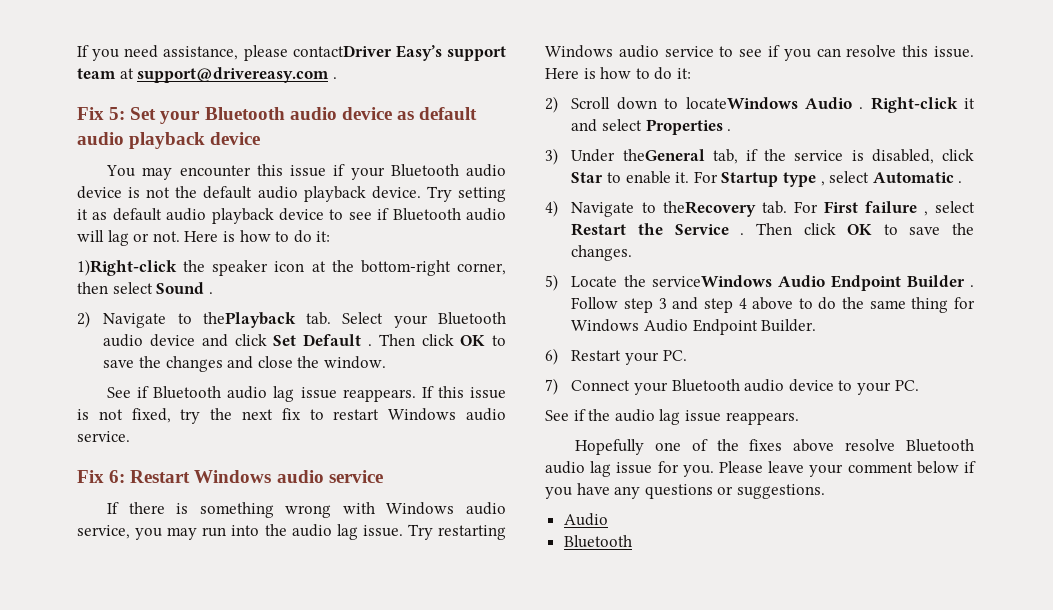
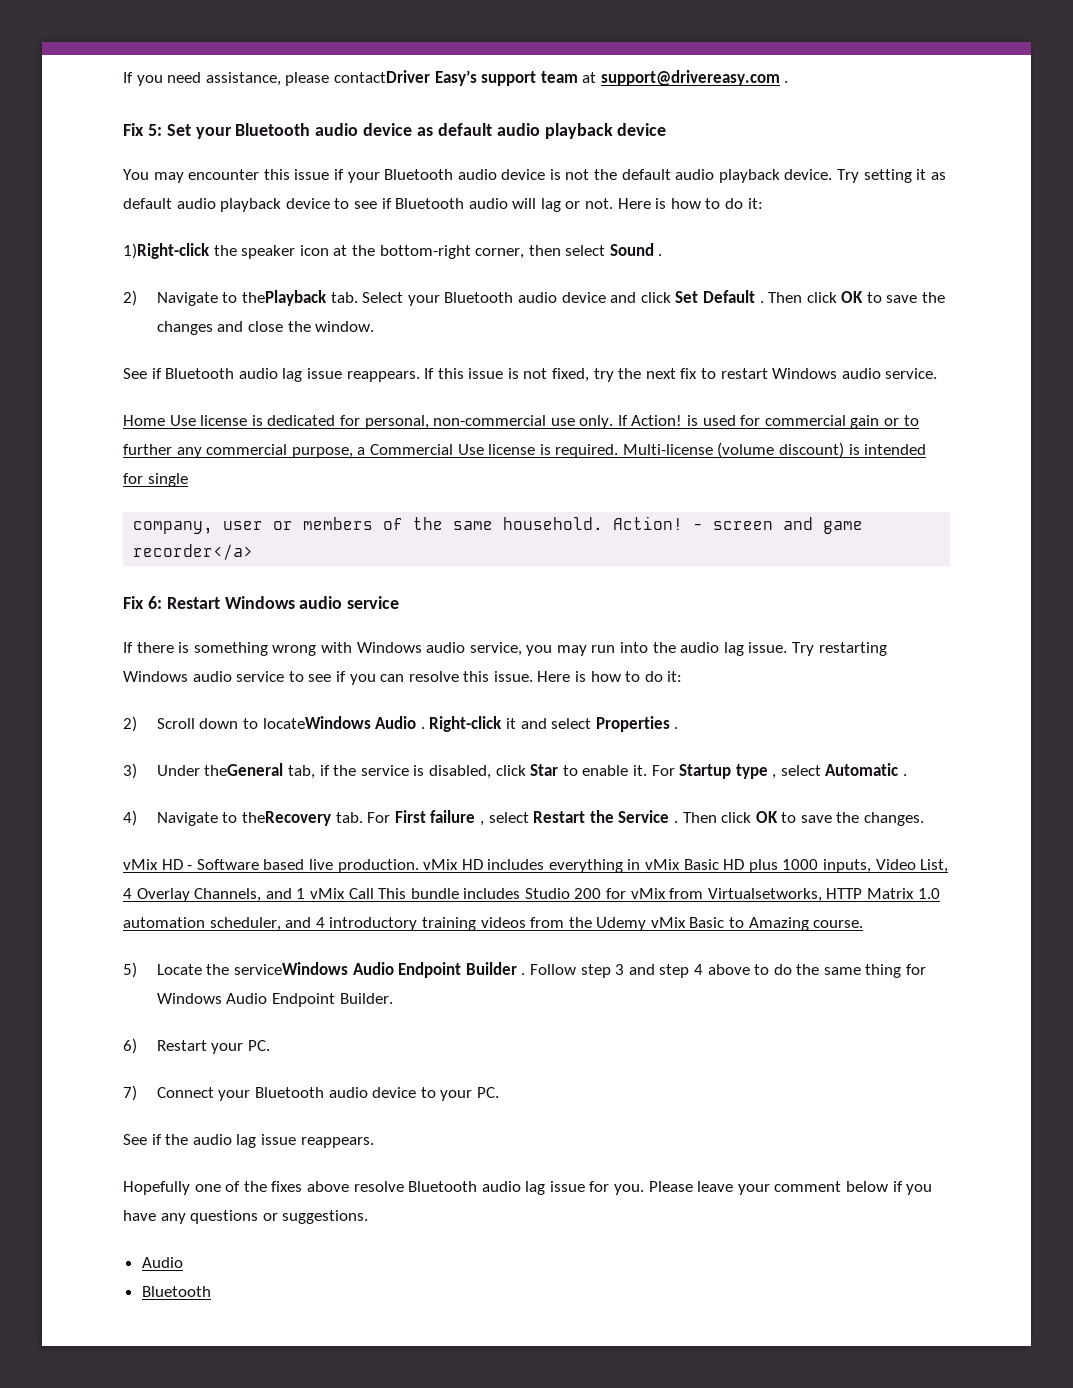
+ Home Use license is dedicated for personal, non-commercial use only. If Action! is used for commercial gain or to further any commercial purpose, a Commercial Use license is required. Multi-license (volume discount) is intended for single
+ company, user or members of the same household. Action! - screen and game recorder</a>
+ vMix HD - Software based live production. vMix HD includes everything in vMix Basic HD plus 1000 inputs, Video List, 4 Overlay Channels, and 1 vMix Call This bundle includes Studio 200 for vMix from Virtualsetworks, HTTP Matrix 1.0 automation scheduler, and 4 introductory training videos from the Udemy vMix Basic to Amazing course.

